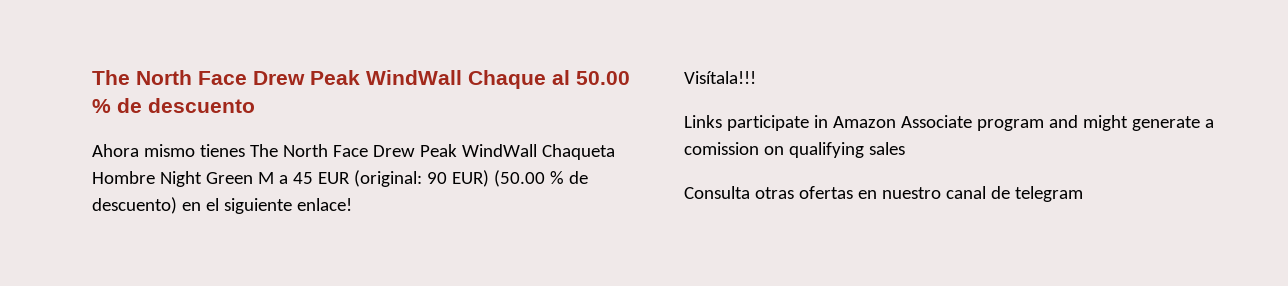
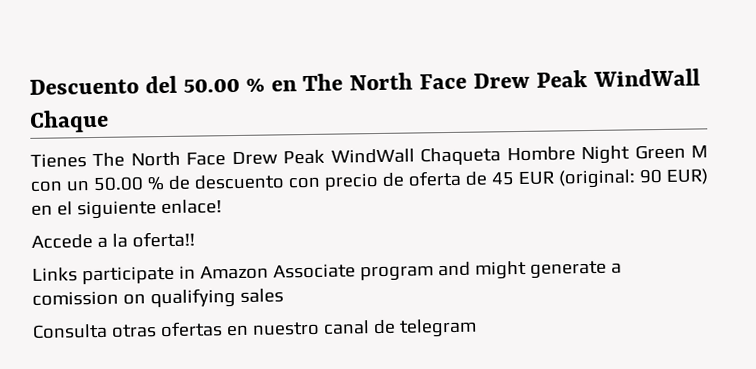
- The North Face Drew Peak WindWall Chaque al 50.00 % de descuento
- Ahora mismo tienes The North Face Drew Peak WindWall Chaqueta Hombre Night Green M a 45 EUR (original: 90 EUR) (50.00 % de descuento) en el siguiente enlace!
+ Descuento del 50.00 % en The North Face Drew Peak WindWall Chaque
+ Tienes The North Face Drew Peak WindWall Chaqueta Hombre Night Green M con un 50.00 % de descuento con precio de oferta de 45 EUR (original: 90 EUR) en el siguiente enlace!
- Visítala!!!
+ Accede a la oferta!!

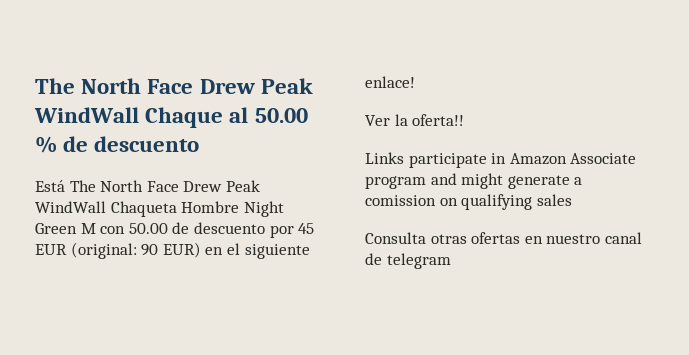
- Descuento del 50.00 % en The North Face Drew Peak WindWall Chaque
- Tienes The North Face Drew Peak WindWall Chaqueta Hombre Night Green M con un 50.00 % de descuento con precio de oferta de 45 EUR (original: 90 EUR) en el siguiente enlace!
+ The North Face Drew Peak WindWall Chaque al 50.00 % de descuento
+ Está The North Face Drew Peak WindWall Chaqueta Hombre Night Green M con 50.00 de descuento por 45 EUR (original: 90 EUR) en el siguiente enlace!
- Accede a la oferta!!
+ Ver la oferta!!

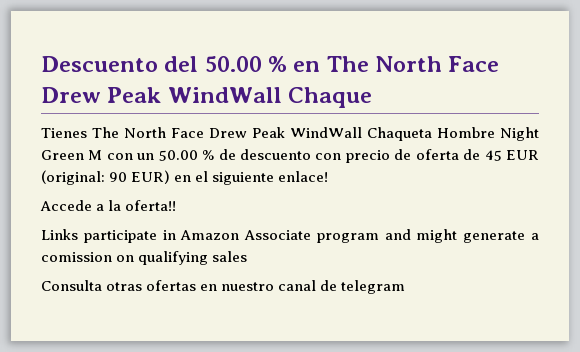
- The North Face Drew Peak WindWall Chaque al 50.00 % de descuento
- Está The North Face Drew Peak WindWall Chaqueta Hombre Night Green M con 50.00 de descuento por 45 EUR (original: 90 EUR) en el siguiente enlace!
+ Descuento del 50.00 % en The North Face Drew Peak WindWall Chaque
+ Tienes The North Face Drew Peak WindWall Chaqueta Hombre Night Green M con un 50.00 % de descuento con precio de oferta de 45 EUR (original: 90 EUR) en el siguiente enlace!
- Ver la oferta!!
+ Accede a la oferta!!

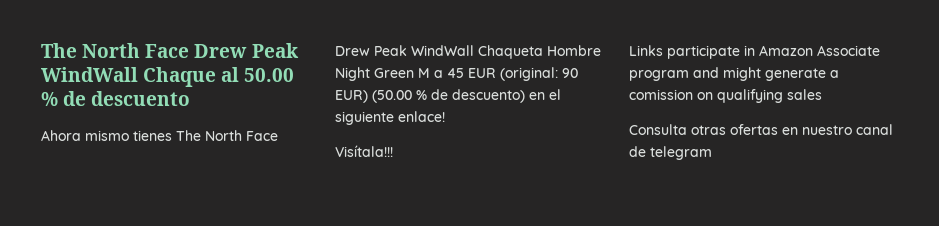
- Descuento del 50.00 % en The North Face Drew Peak WindWall Chaque
- Tienes The North Face Drew Peak WindWall Chaqueta Hombre Night Green M con un 50.00 % de descuento con precio de oferta de 45 EUR (original: 90 EUR) en el siguiente enlace!
+ The North Face Drew Peak WindWall Chaque al 50.00 % de descuento
+ Ahora mismo tienes The North Face Drew Peak WindWall Chaqueta Hombre Night Green M a 45 EUR (original: 90 EUR) (50.00 % de descuento) en el siguiente enlace!
- Accede a la oferta!!
+ Visítala!!!

